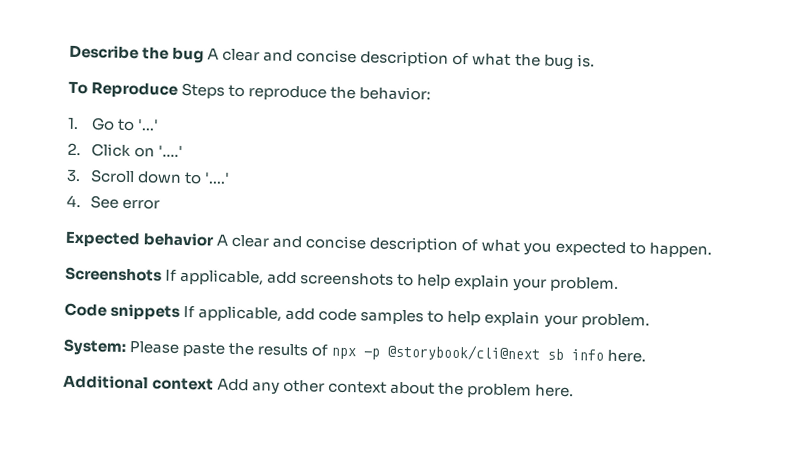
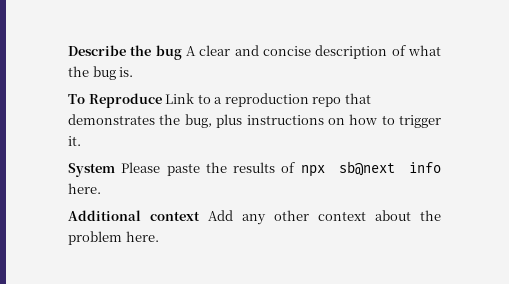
- To Reproduce Steps to reproduce the behavior:
- 1. Go to '...'
- 2. Click on '....'
- 3. Scroll down to '....'
- 4. See error
- Expected behavior A clear and concise description of what you expected to happen.
- Screenshots If applicable, add screenshots to help explain your problem.
- Code snippets If applicable, add code samples to help explain your problem.
- System: Please paste the results of npx -p @storybook/cli@next sb info here.
+ To Reproduce Link to a reproduction repo that demonstrates the bug, plus instructions on how to trigger it.
+ System Please paste the results of npx sb@next info here.

